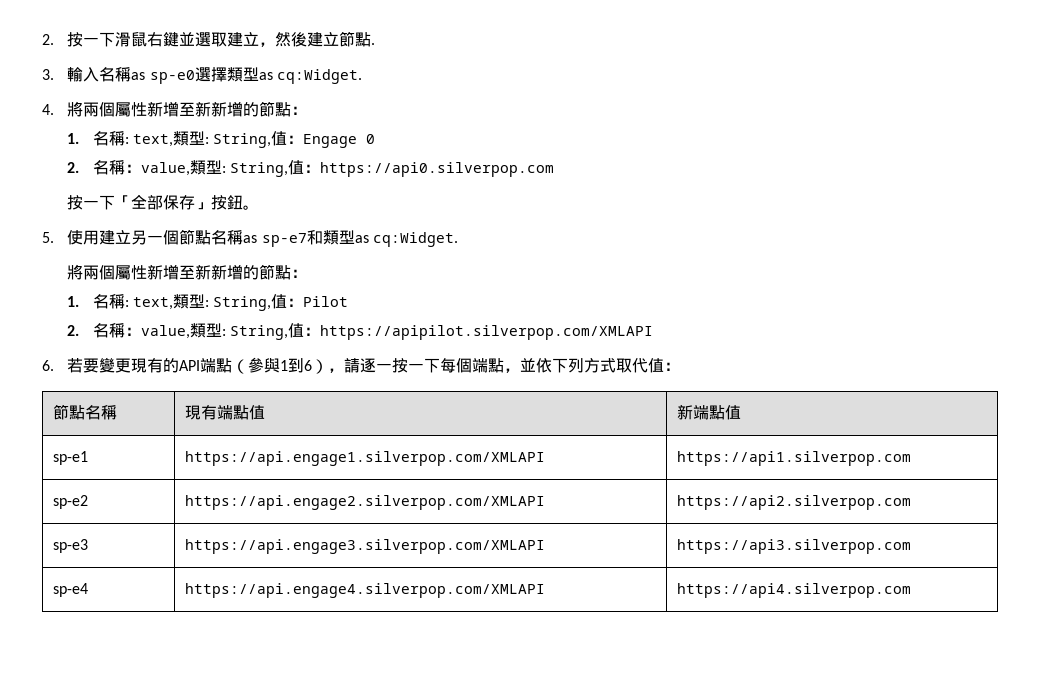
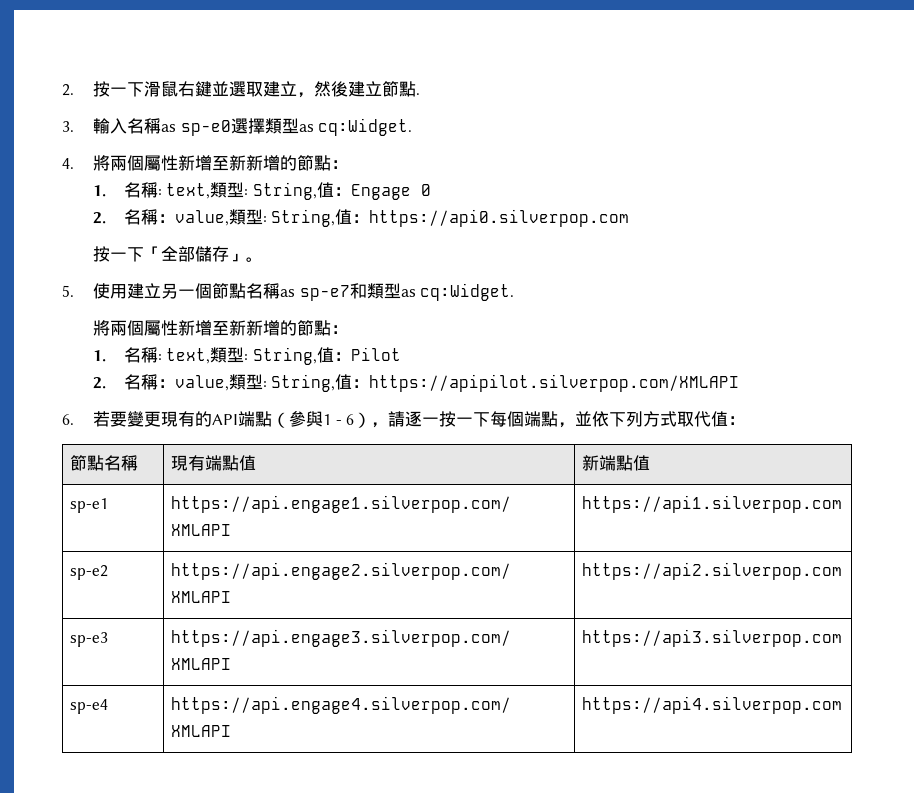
- 按一下「全部保存」按鈕。
+ 按一下「全部儲存」。
- 6.若要變更現有的API端點（參與1到6），請逐一按一下每個端點，並依下列方式取代值：
+ 6.若要變更現有的API端點（參與1 - 6），請逐一按一下每個端點，並依下列方式取代值：

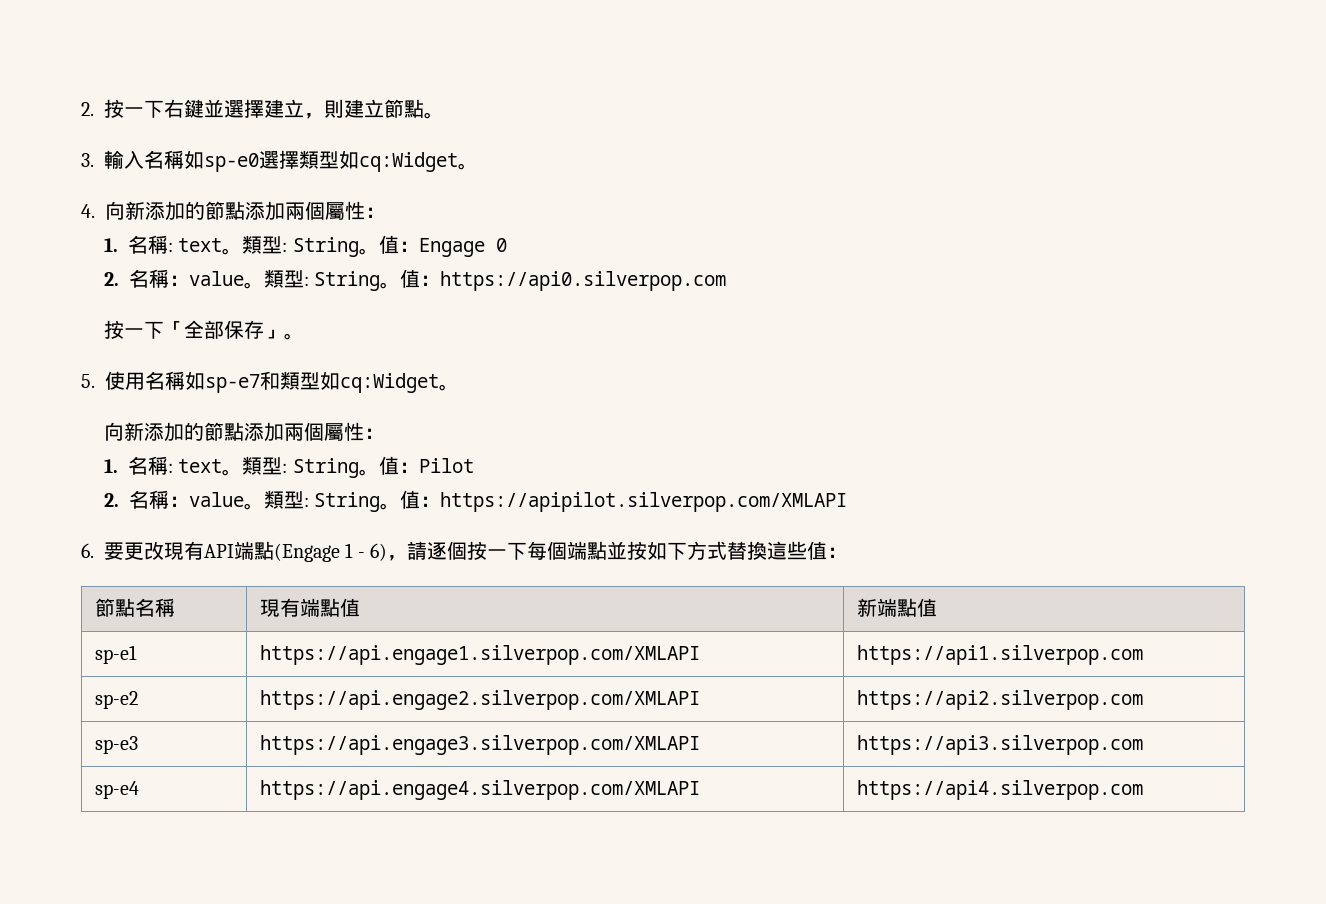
- 2.按一下滑鼠右鍵並選取建立，然後建立節點.
+ 2.按一下右鍵並選擇建立，則建立節點。
- 3.輸入名稱as sp-e0選擇類型as cq:Widget.
+ 3.輸入名稱如sp-e0選擇類型如cq:Widget。
- 4.將兩個屬性新增至新新增的節點：
- 1.名稱: text,類型: String,值：Engage 0
+ 4.向新添加的節點添加兩個屬性：
+ 1.名稱: text。類型: String。值：Engage 0
- 2.名稱：value,類型: String,值：https://api0.silverpop.com
+ 2.名稱：value。類型: String。值：https://api0.silverpop.com
- 按一下「全部儲存」。
+ 按一下「全部保存」。
- 5.使用建立另一個節點名稱as sp-e7和類型as cq:Widget.
- 將兩個屬性新增至新新增的節點：
- 1.名稱: text,類型: String,值：Pilot
+ 5.使用名稱如sp-e7和類型如cq:Widget。
+ 向新添加的節點添加兩個屬性：
+ 1.名稱: text。類型: String。值：Pilot
- 2.名稱：value,類型: String,值：https://apipilot.silverpop.com/XMLAPI
+ 2.名稱：value。類型: String。值：https://apipilot.silverpop.com/XMLAPI
- 6.若要變更現有的API端點（參與1 - 6），請逐一按一下每個端點，並依下列方式取代值：
+ 6.要更改現有API端點(Engage 1 - 6)，請逐個按一下每個端點並按如下方式替換這些值：

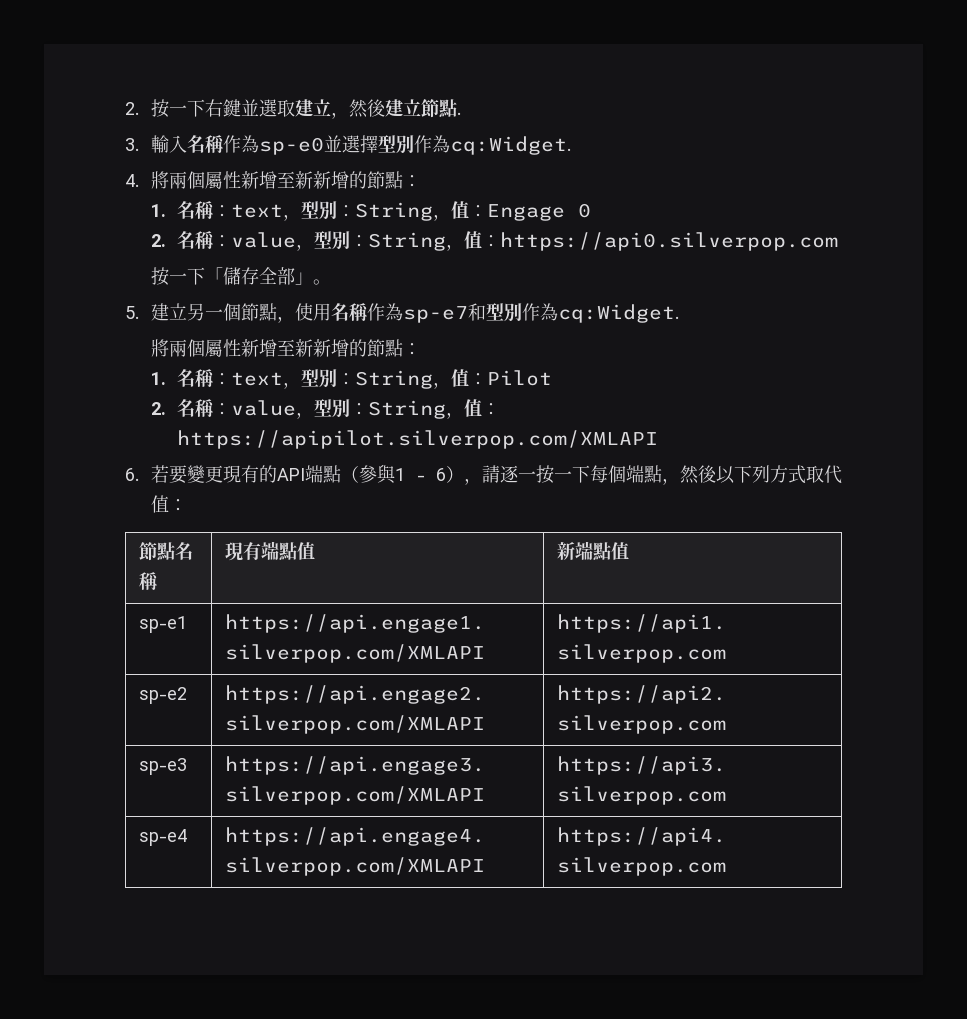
- 2.按一下右鍵並選擇建立，則建立節點。
+ 2.按一下右鍵並選取建立，然後建立節點.
- 3.輸入名稱如sp-e0選擇類型如cq:Widget。
- 4.向新添加的節點添加兩個屬性：
- 1.名稱: text。類型: String。值：Engage 0
+ 3.輸入名稱作為sp-e0並選擇型別作為cq:Widget.
+ 4.將兩個屬性新增至新新增的節點：
+ 1.名稱：text，型別：String，值：Engage 0
- 2.名稱：value。類型: String。值：https://api0.silverpop.com
+ 2.名稱：value，型別：String，值：https://api0.silverpop.com
- 按一下「全部保存」。
+ 按一下「儲存全部」。
- 5.使用名稱如sp-e7和類型如cq:Widget。
- 向新添加的節點添加兩個屬性：
- 1.名稱: text。類型: String。值：Pilot
+ 5.建立另一個節點，使用名稱作為sp-e7和型別作為cq:Widget.
+ 將兩個屬性新增至新新增的節點：
+ 1.名稱：text，型別：String，值：Pilot
- 2.名稱：value。類型: String。值：https://apipilot.silverpop.com/XMLAPI
+ 2.名稱：value，型別：String，值：https://apipilot.silverpop.com/XMLAPI
- 6.要更改現有API端點(Engage 1 - 6)，請逐個按一下每個端點並按如下方式替換這些值：
+ 6.若要變更現有的API端點（參與1 - 6），請逐一按一下每個端點，然後以下列方式取代值：

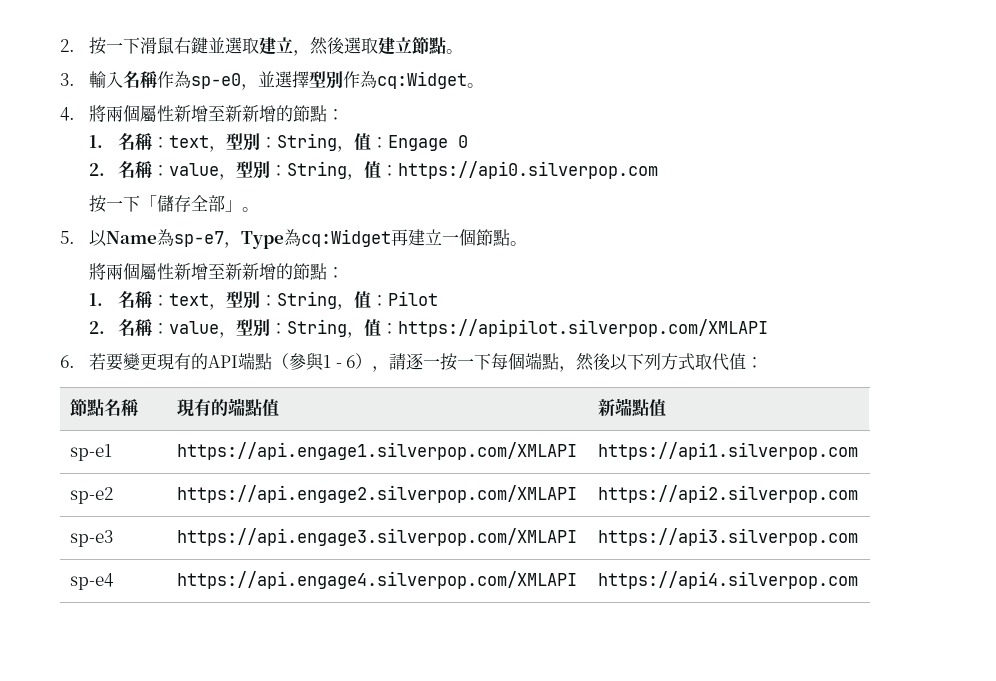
- 2.按一下右鍵並選取建立，然後建立節點.
+ 2.按一下滑鼠右鍵並選取建立，然後選取建立節點。
- 3.輸入名稱作為sp-e0並選擇型別作為cq:Widget.
+ 3.輸入名稱作為sp-e0，並選擇型別作為cq:Widget。
- 5.建立另一個節點，使用名稱作為sp-e7和型別作為cq:Widget.
+ 5.以Name為sp-e7，Type為cq:Widget再建立一個節點。
- 節點名稱 | 現有端點值 | 新端點值
+ 節點名稱 | 現有的端點值 | 新端點值

